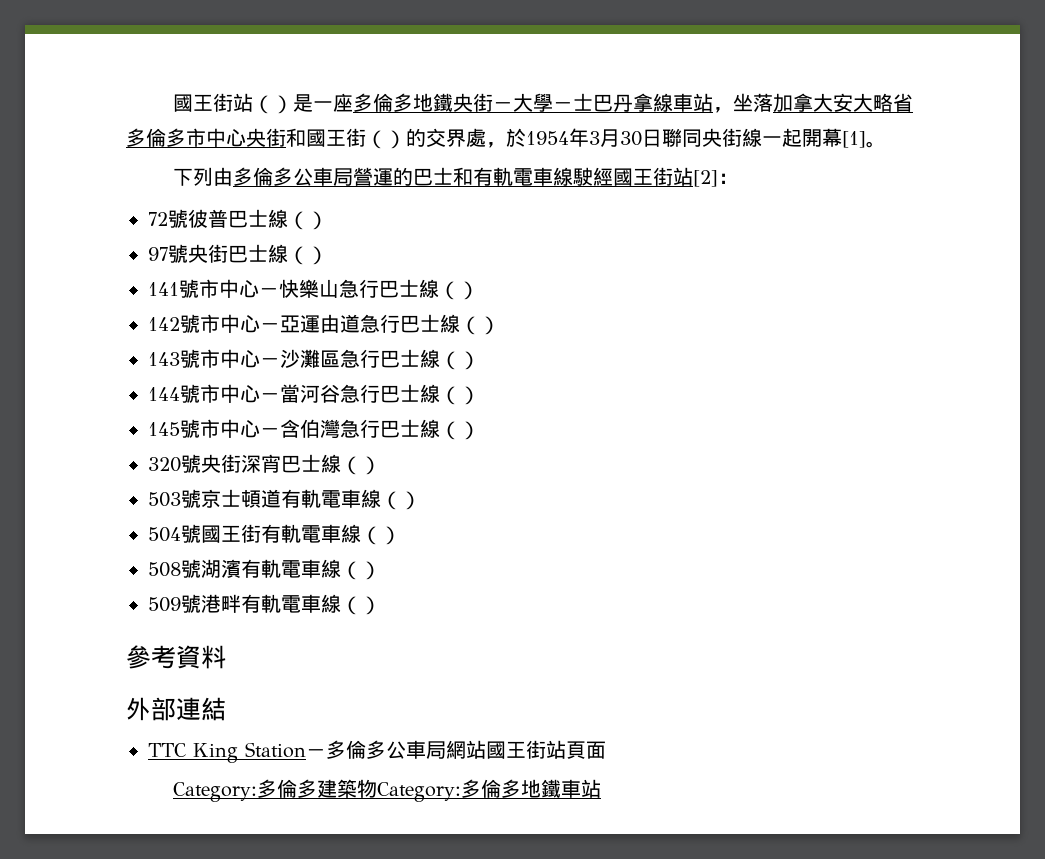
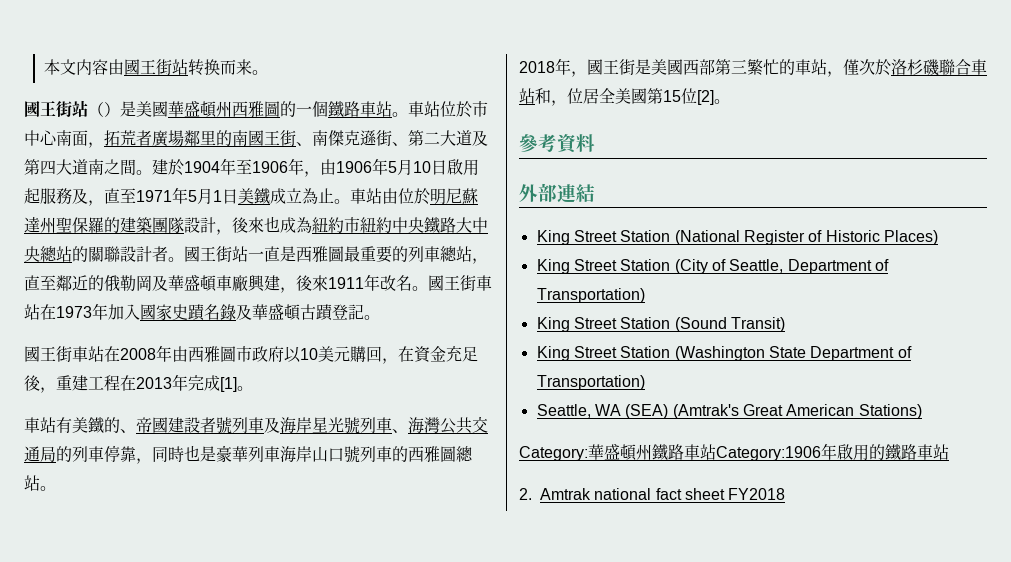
- 國王街站（）是一座多倫多地鐵央街－大學－士巴丹拿線車站，坐落加拿大安大略省多倫多市中心央街和國王街（）的交界處，於1954年3月30日聯同央街線一起開幕[1]。
- 下列由多倫多公車局營運的巴士和有軌電車線駛經國王街站[2]：
- 72號彼普巴士線（）
- 97號央街巴士線（）
- 141號市中心－快樂山急行巴士線（）
- 142號市中心－亞運由道急行巴士線（）
- 143號市中心－沙灘區急行巴士線（）
- 144號市中心－當河谷急行巴士線（）
- 145號市中心－含伯灣急行巴士線（）
- 320號央街深宵巴士線（）
- 503號京士頓道有軌電車線（）
- 504號國王街有軌電車線（）
- 508號湖濱有軌電車線（）
- 509號港畔有軌電車線（）
+ 本文内容由國王街站转换而来。
+ 國王街站（）是美國華盛頓州西雅圖的一個鐵路車站。車站位於市中心南面，拓荒者廣場鄰里的南國王街、南傑克遜街、第二大道及第四大道南之間。建於1904年至1906年，由1906年5月10日啟用起服務及，直至1971年5月1日美鐵成立為止。車站由位於明尼蘇達州聖保羅的建築團隊設計，後來也成為紐約市紐約中央鐵路大中央總站的關聯設計者。國王街站一直是西雅圖最重要的列車總站，直至鄰近的俄勒岡及華盛頓車廠興建，後來1911年改名。國王街車站在1973年加入國家史蹟名錄及華盛頓古蹟登記。
+ 國王街車站在2008年由西雅圖市政府以10美元購回，在資金充足後，重建工程在2013年完成[1]。
+ 車站有美鐵的、帝國建設者號列車及海岸星光號列車、海灣公共交通局的列車停靠，同時也是豪華列車海岸山口號列車的西雅圖總站。
+ 2018年，國王街是美國西部第三繁忙的車站，僅次於洛杉磯聯合車站和，位居全美國第15位[2]。
  參考資料
  外部連結
- TTC King Station－多倫多公車局網站國王街站頁面
- Category:多倫多建築物Category:多倫多地鐵車站
+ King Street Station (National Register of Historic Places)
+ King Street Station (City of Seattle, Department of Transportation)
+ King Street Station (Sound Transit)
+ King Street Station (Washington State Department of Transportation)
+ Seattle, WA (SEA) (Amtrak's Great American Stations)
+ Category:華盛頓州鐵路車站Category:1906年啟用的鐵路車站
+ 2. Amtrak national fact sheet FY2018

